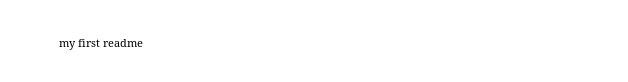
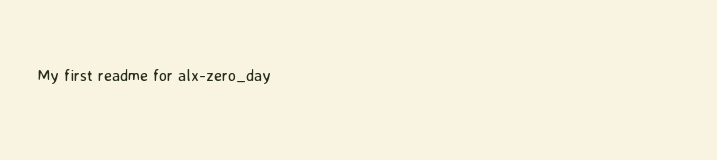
- my first readme
+ My first readme for alx-zero_day

